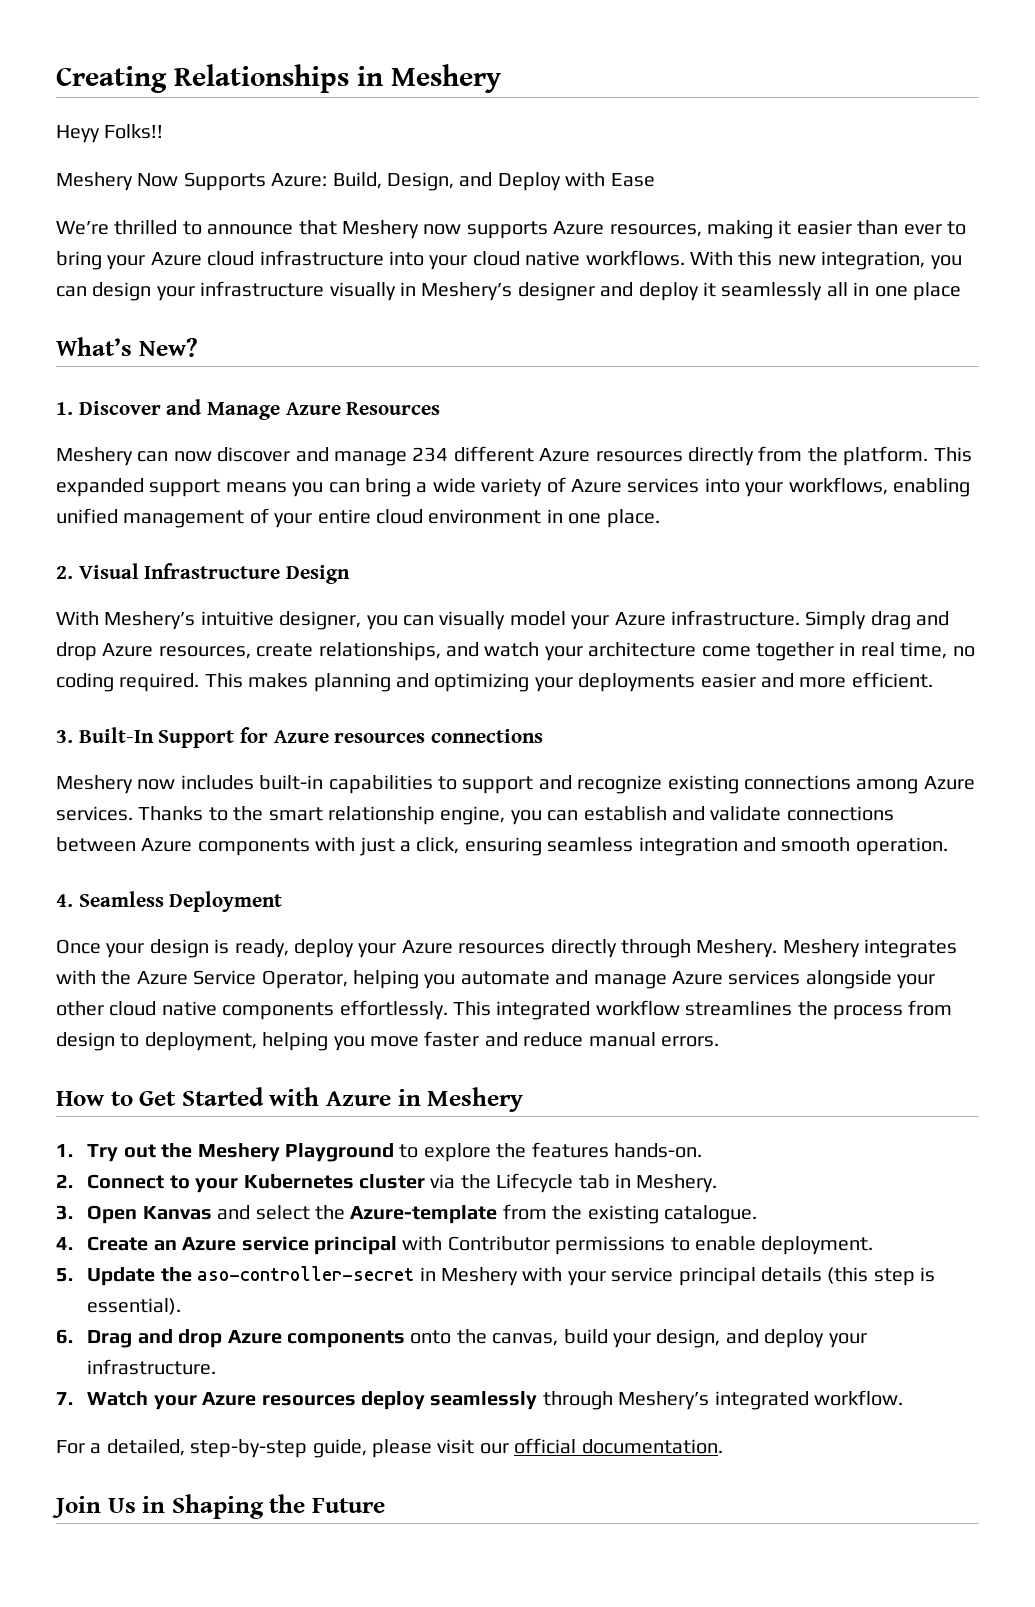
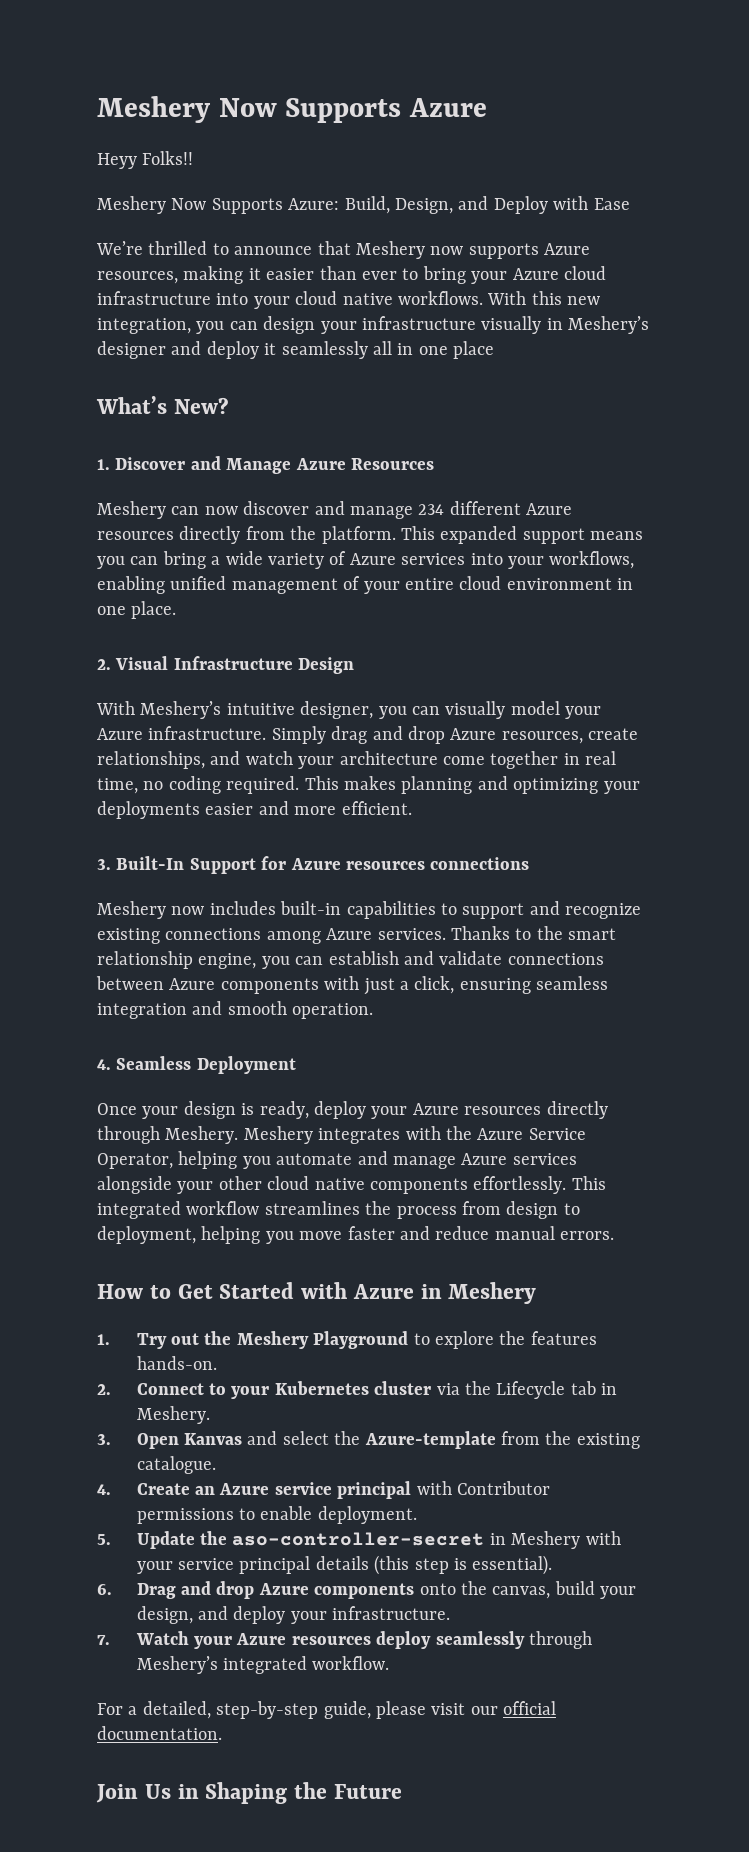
- Creating Relationships in Meshery
+ Meshery Now Supports Azure

